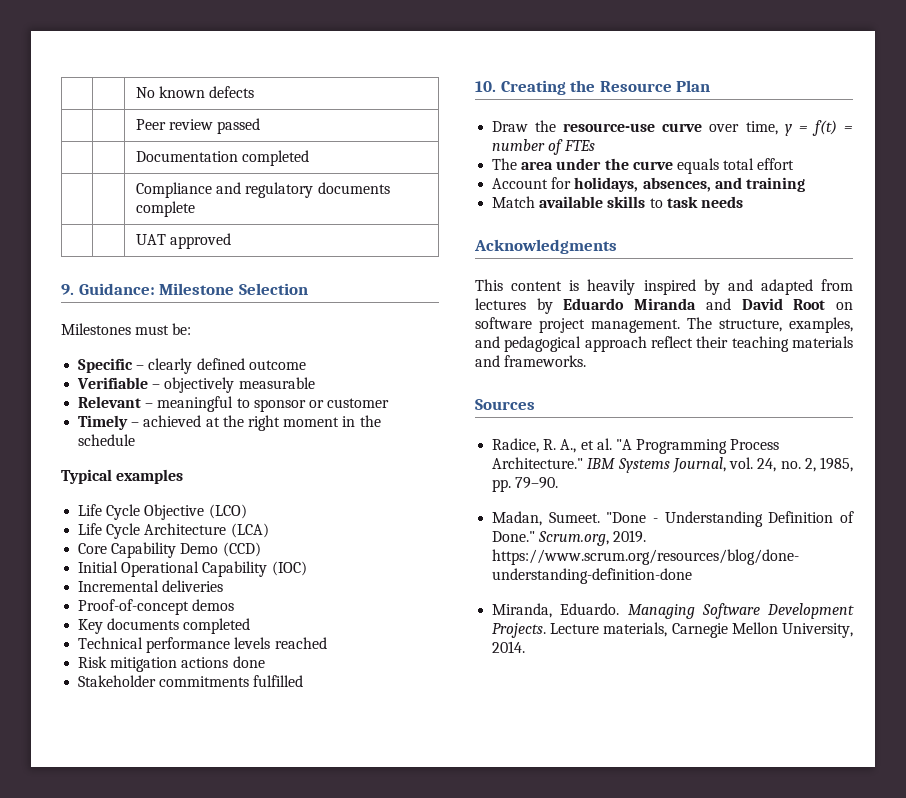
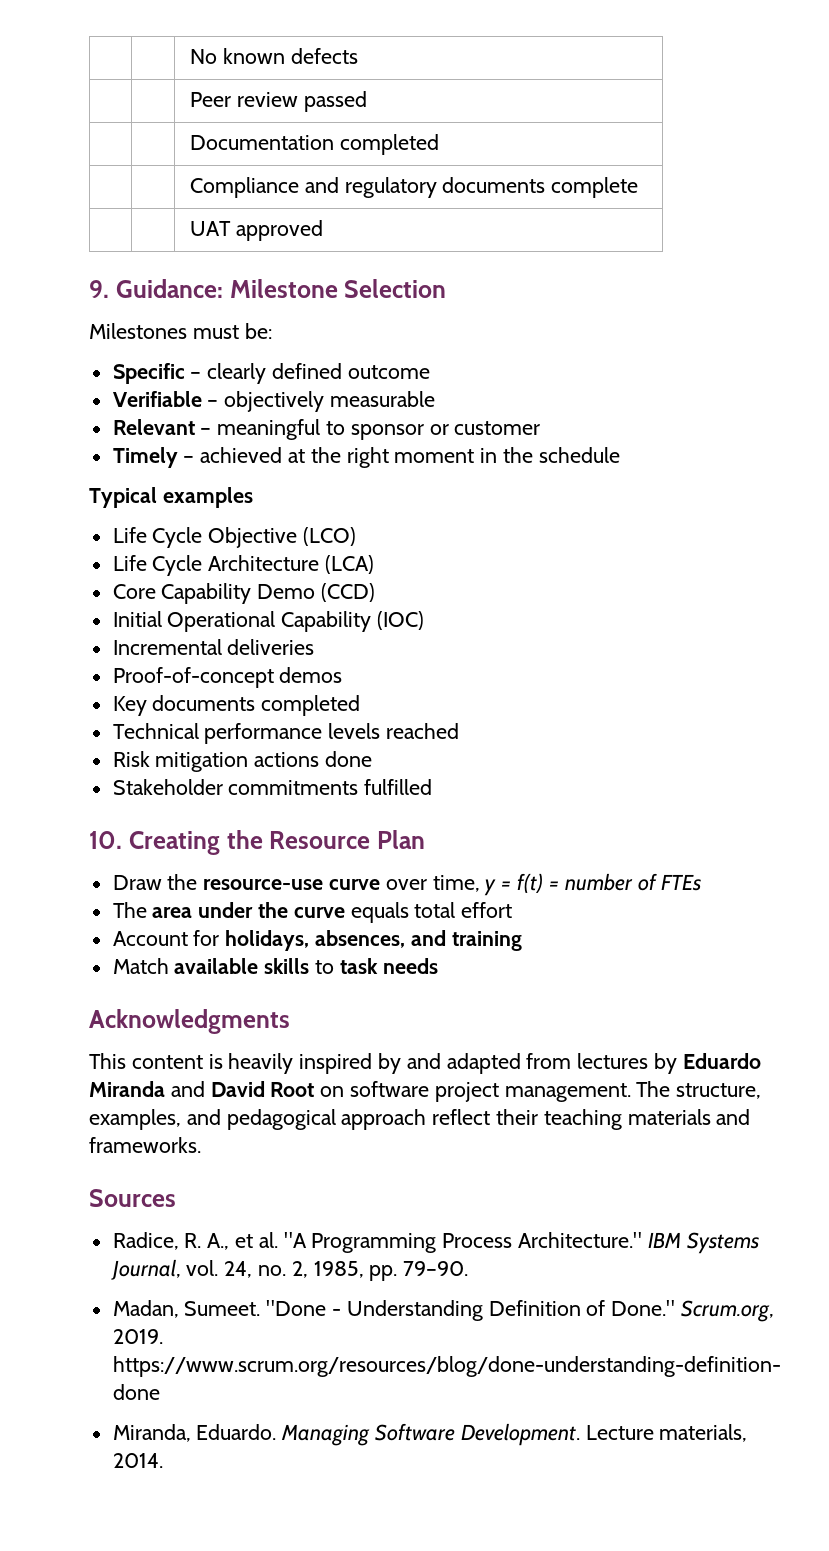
- Managing Software Development Projects. Lecture materials, Carnegie Mellon University, 2014.
+ Managing Software Development. Lecture materials, 2014.

